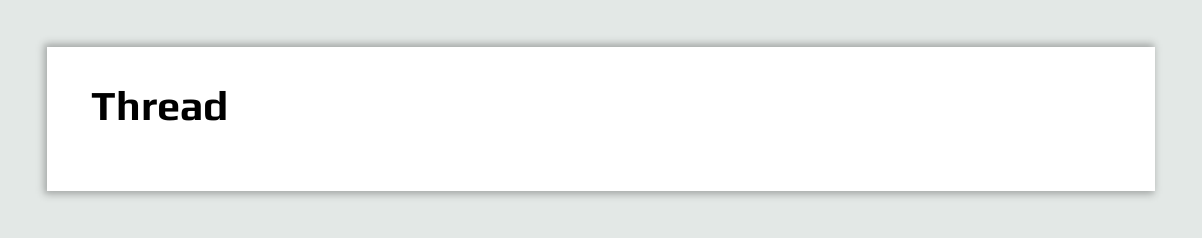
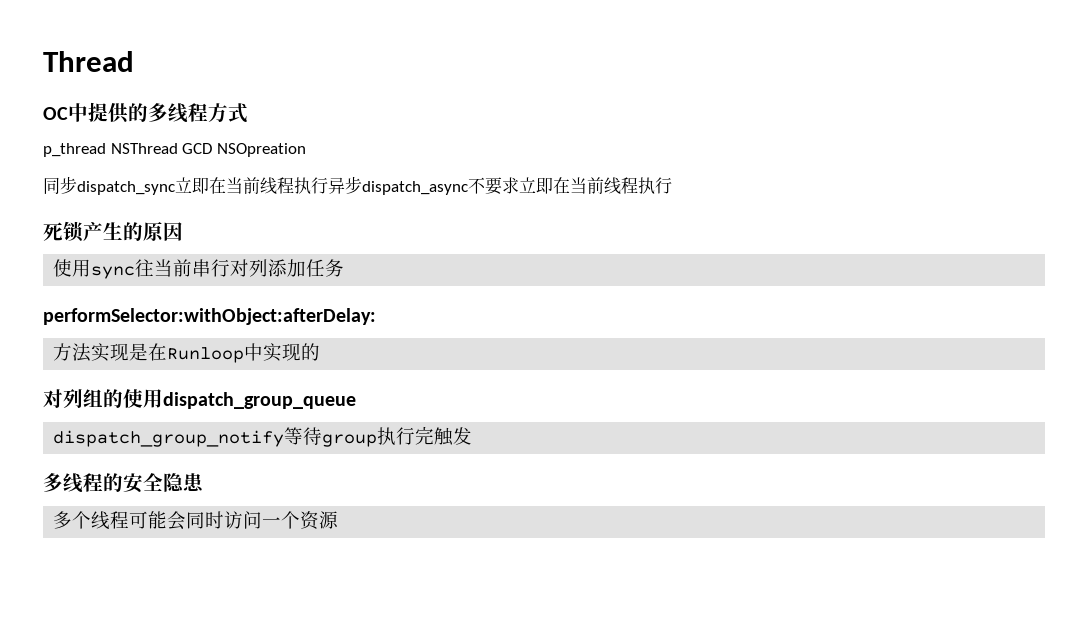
+ OC中提供的多线程方式
+ p_thread NSThread GCD NSOpreation
+ 同步dispatch_sync立即在当前线程执行异步dispatch_async不要求立即在当前线程执行
+ 死锁产生的原因
+ 使用sync往当前串行对列添加任务
+ performSelector:withObject:afterDelay:
+ 方法实现是在Runloop中实现的
+ 对列组的使用dispatch_group_queue
+ dispatch_group_notify等待group执行完触发
+ 多线程的安全隐患
+ 多个线程可能会同时访问一个资源

